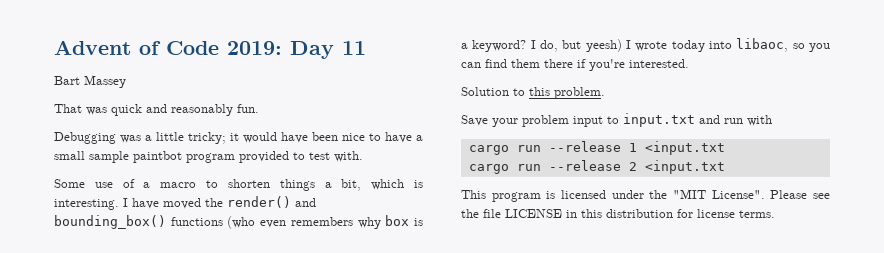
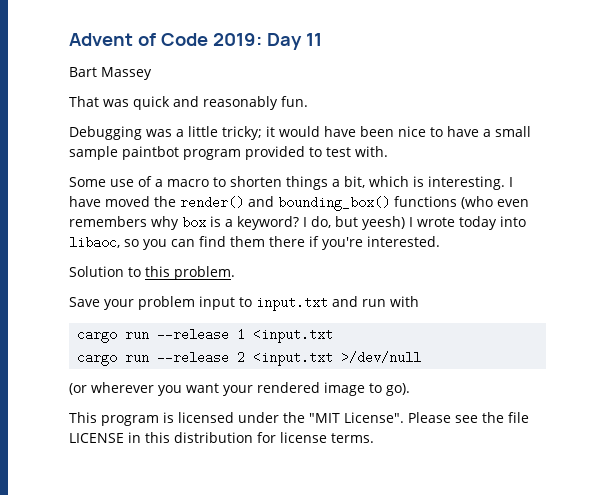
- cargo run --release 2 <input.txt
+ cargo run --release 2 <input.txt >/dev/null
+ (or wherever you want your rendered image to go).

